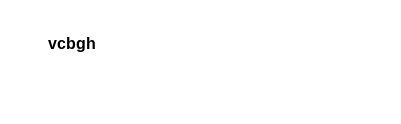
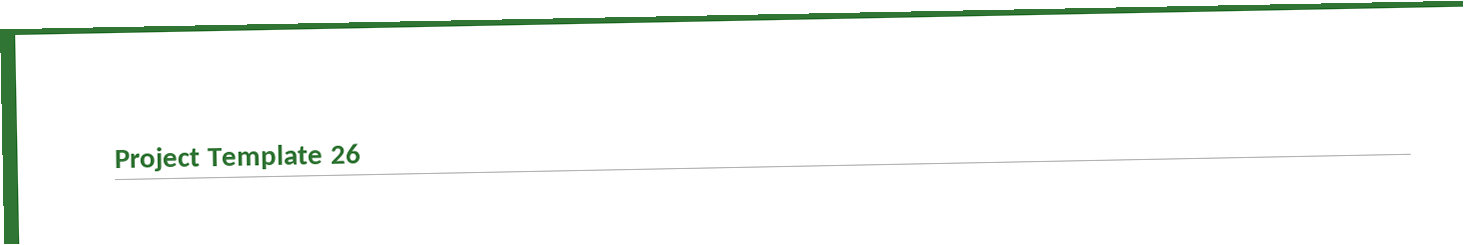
- vcbgh
+ Project Template 26

